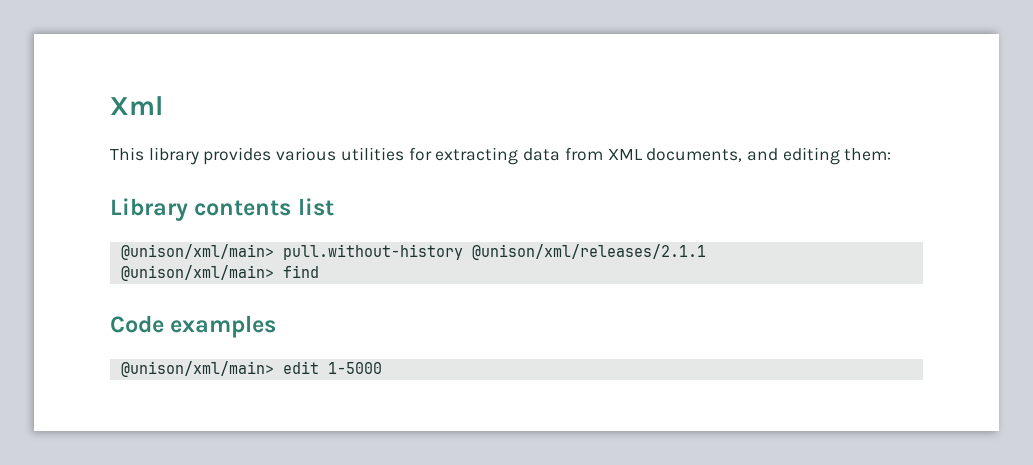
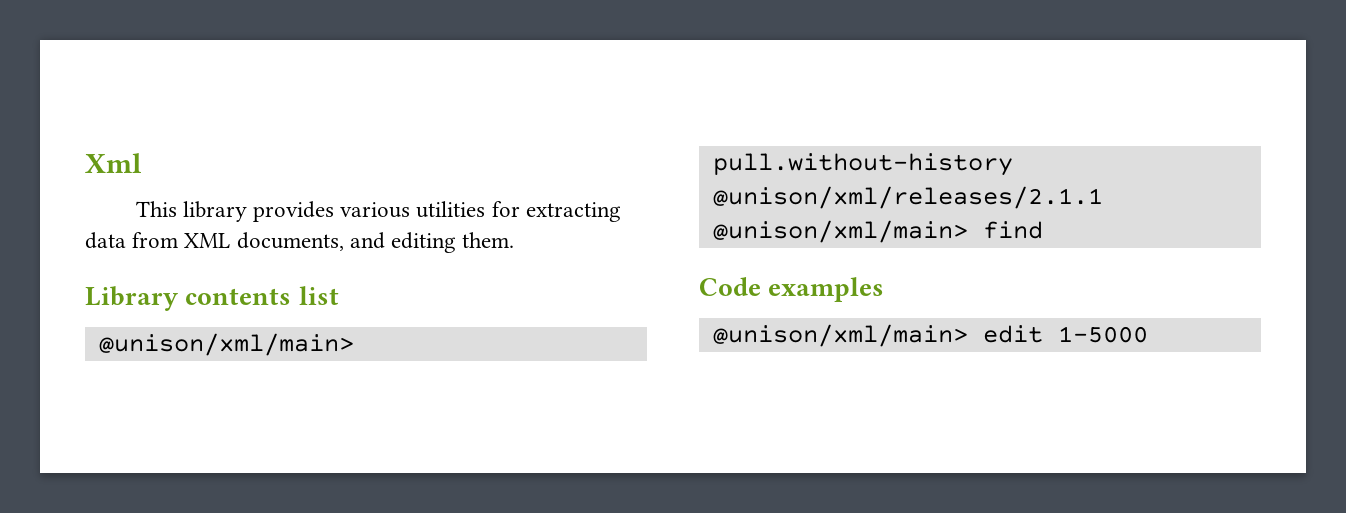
- This library provides various utilities for extracting data from XML documents, and editing them:
+ This library provides various utilities for extracting data from XML documents, and editing them.

